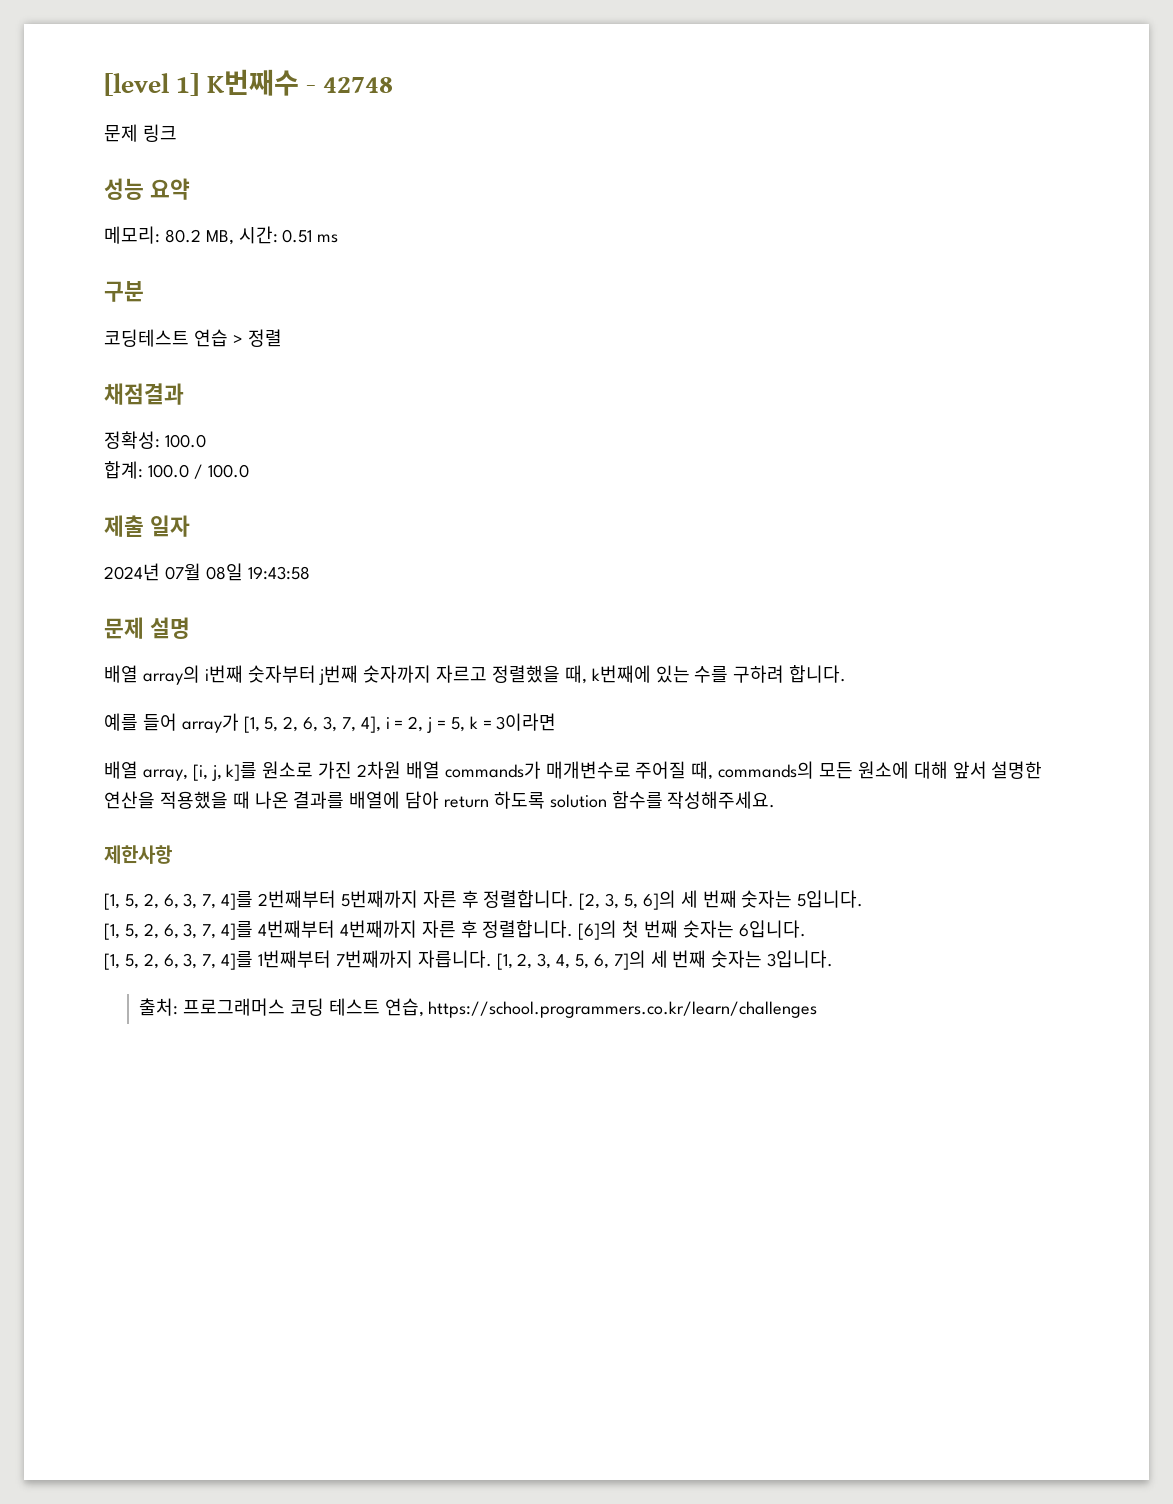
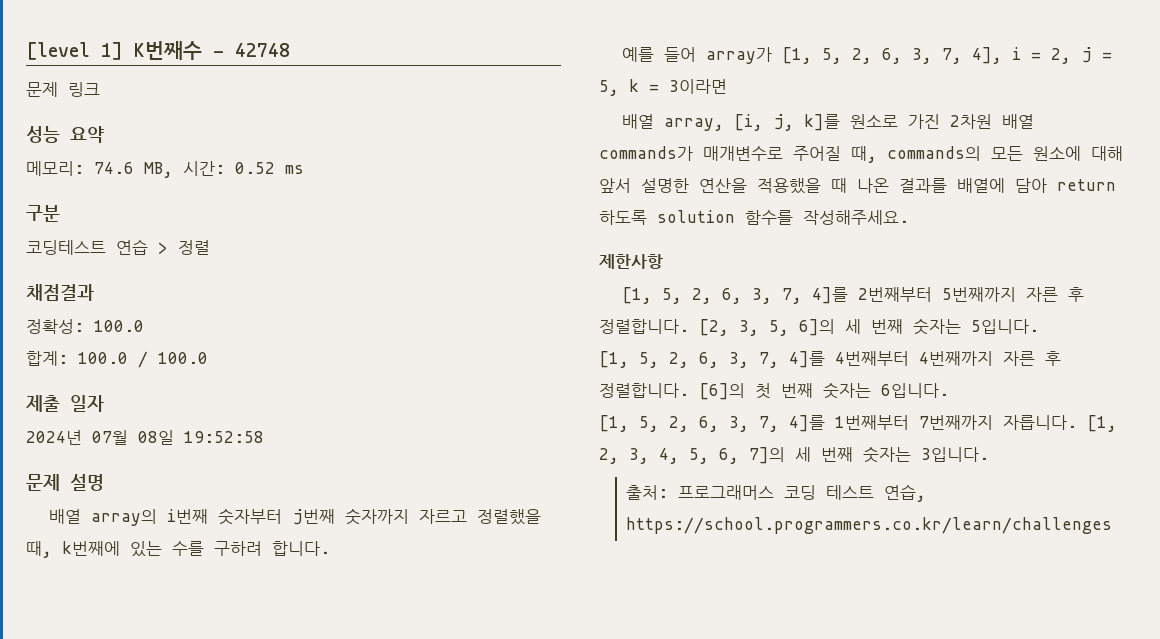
- 메모리: 80.2 MB, 시간: 0.51 ms
+ 메모리: 74.6 MB, 시간: 0.52 ms
- 2024년 07월 08일 19:43:58
+ 2024년 07월 08일 19:52:58

